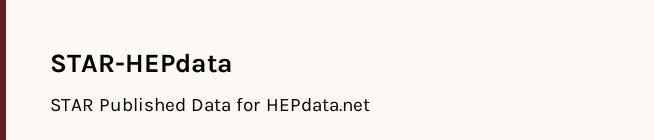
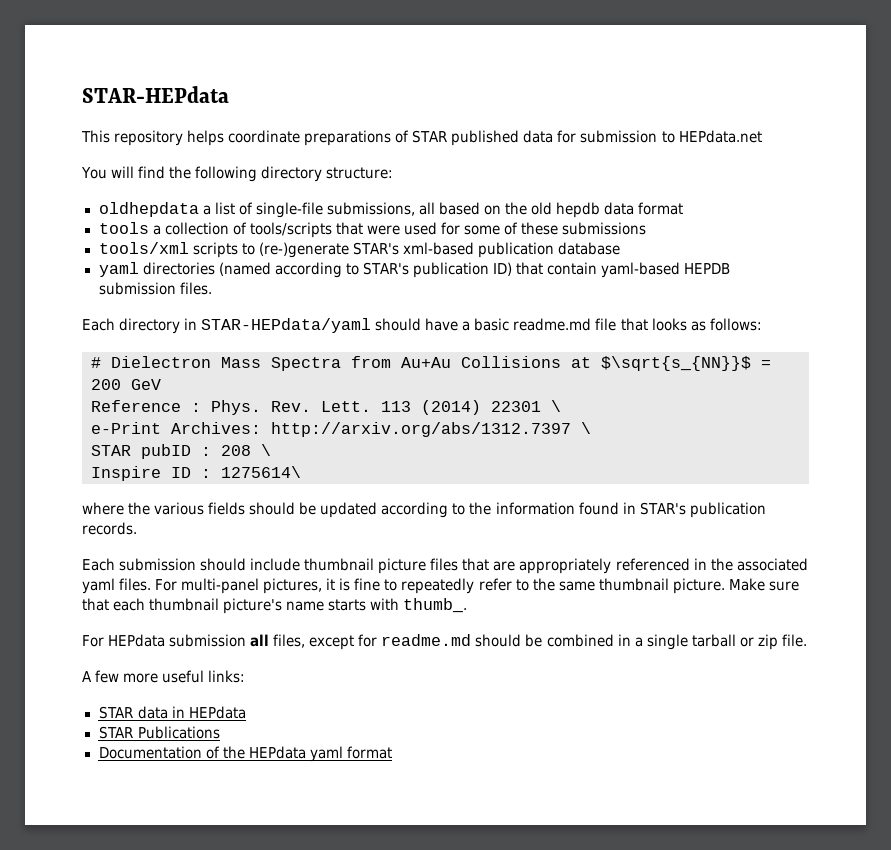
- STAR Published Data for HEPdata.net
+ This repository helps coordinate preparations of STAR published data for submission to HEPdata.net
+ You will find the following directory structure:
+ oldhepdata a list of single-file submissions, all based on the old hepdb data format
+ tools a collection of tools/scripts that were used for some of these submissions
+ tools/xml scripts to (re-)generate STAR's xml-based publication database
+ yaml directories (named according to STAR's publication ID) that contain yaml-based HEPDB submission files.
+ Each directory in STAR-HEPdata/yaml should have a basic readme.md file that looks as follows:
+ # Dielectron Mass Spectra from Au+Au Collisions at $\sqrt{s_{NN}}$ = 200 GeV
+ Reference : Phys. Rev. Lett. 113 (2014) 22301 \
+ e-Print Archives: http://arxiv.org/abs/1312.7397 \
+ STAR pubID : 208 \
+ Inspire ID : 1275614\
+ where the various fields should be updated according to the information found in STAR's publication records.
+ Each submission should include thumbnail picture files that are appropriately referenced in the associated yaml files. For multi-panel pictures, it is fine to repeatedly refer to the same thumbnail picture. Make sure that each thumbnail picture's name starts with thumb_.
+ For HEPdata submission all files, except for readme.md should be combined in a single tarball or zip file.
+ A few more useful links:
+ STAR data in HEPdata
+ STAR Publications
+ Documentation of the HEPdata yaml format

